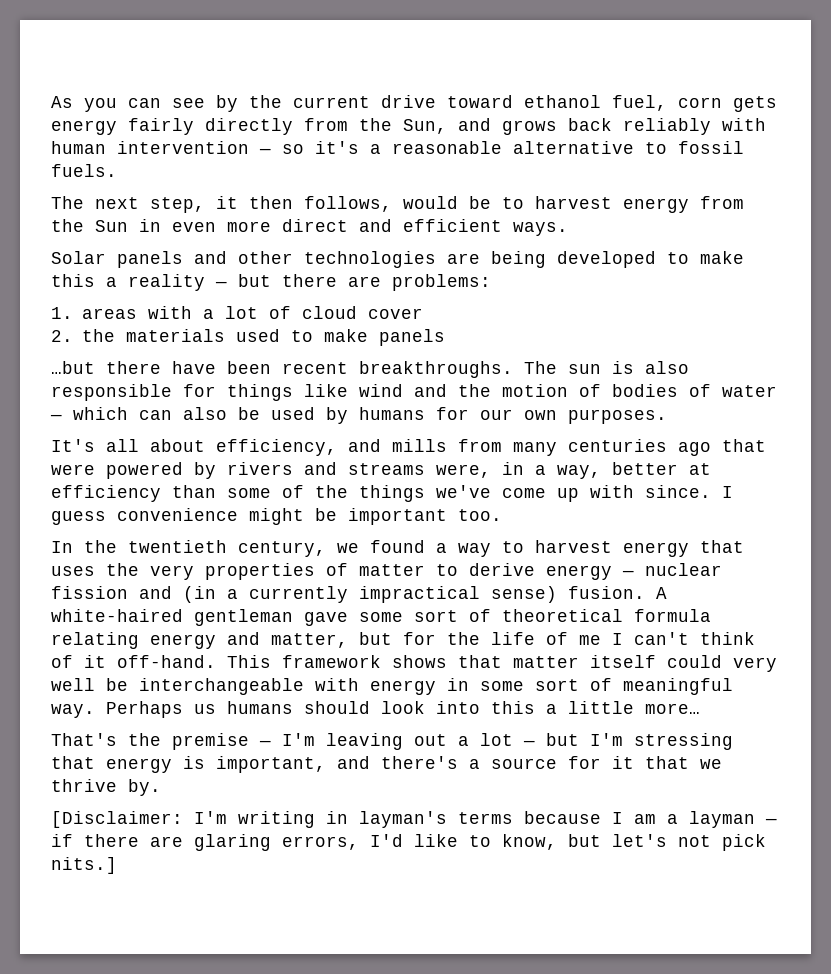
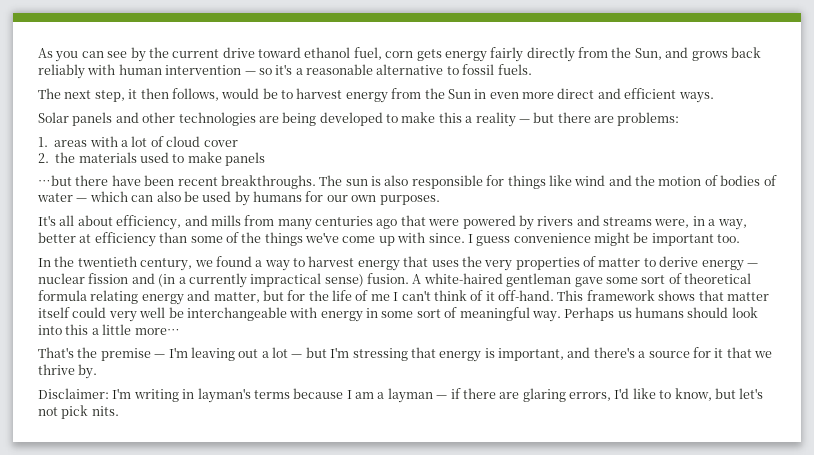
- [Disclaimer: I'm writing in layman's terms because I am a layman — if there are glaring errors, I'd like to know, but let's not pick nits.]
+ Disclaimer: I'm writing in layman's terms because I am a layman — if there are glaring errors, I'd like to know, but let's not pick nits.

